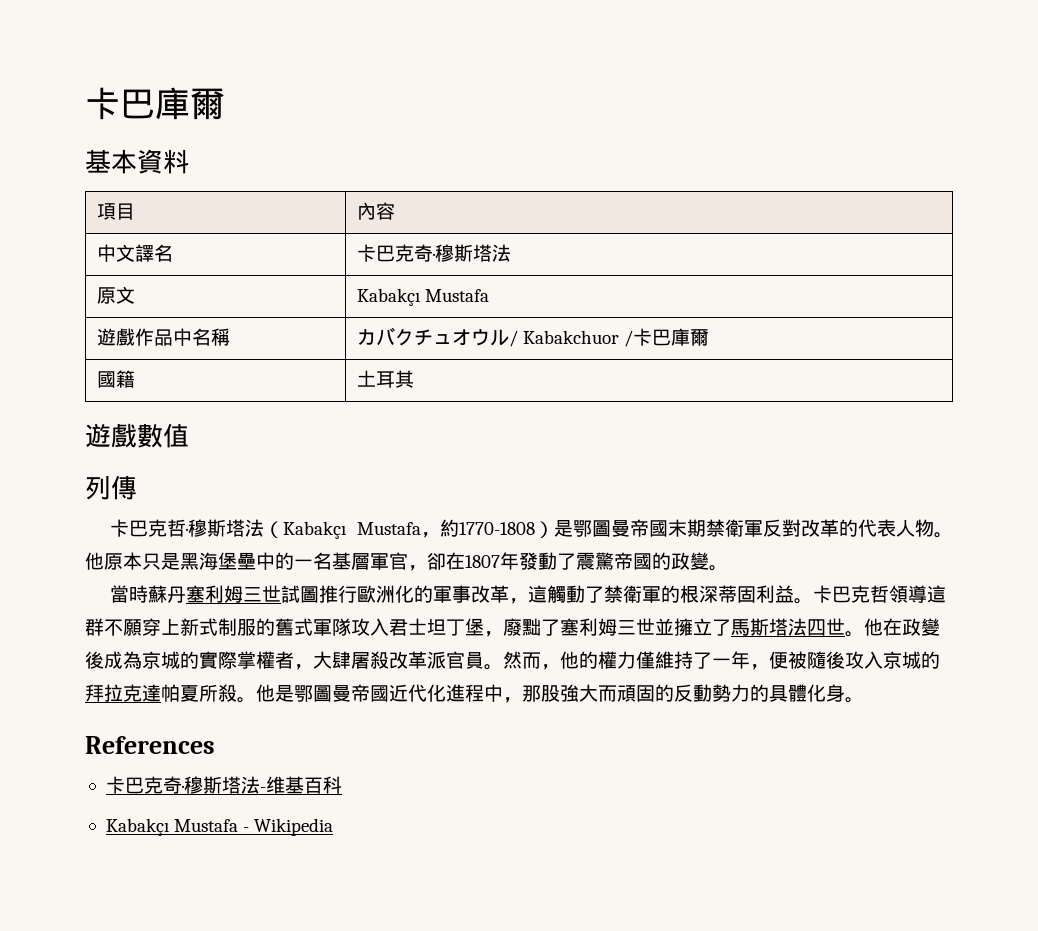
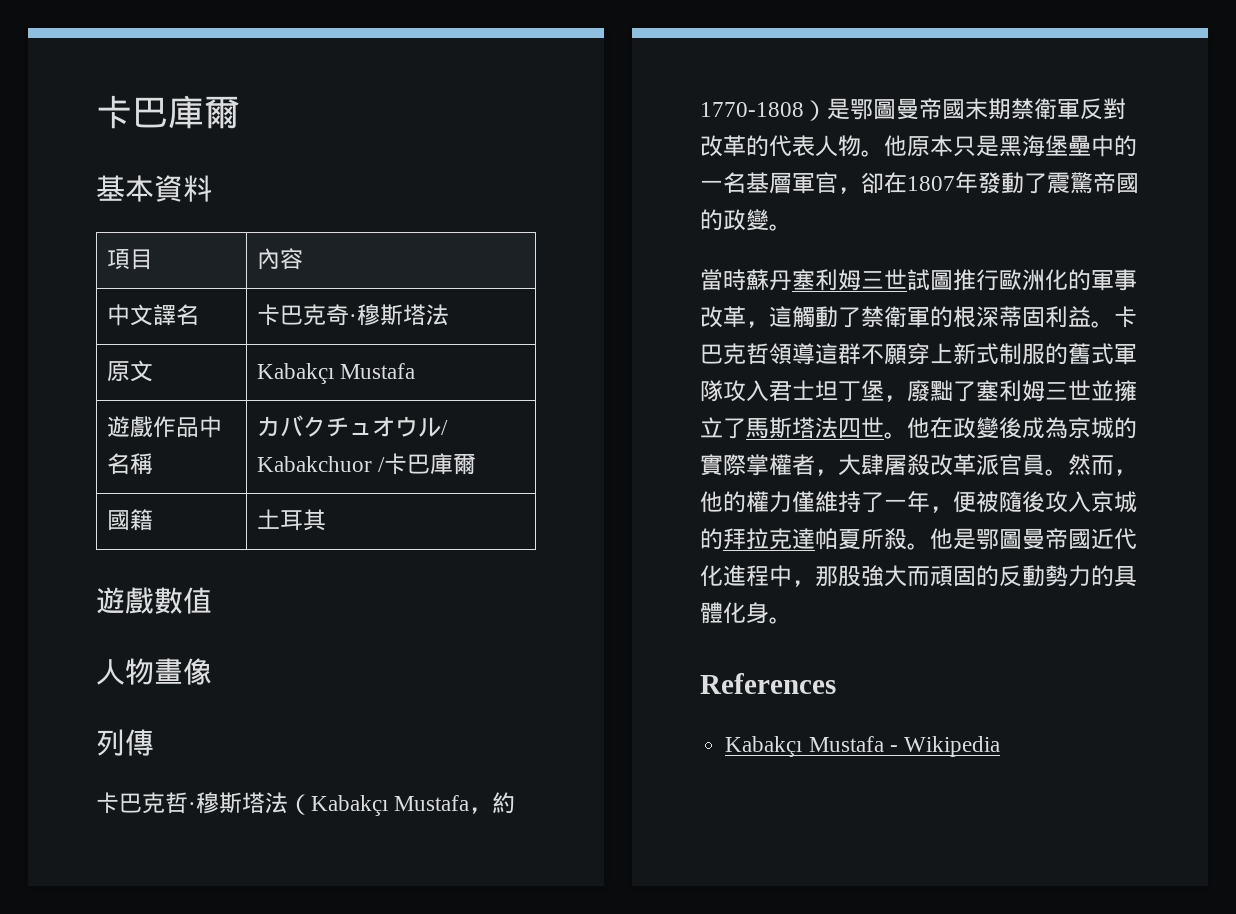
+ 人物畫像
- 卡巴克奇·穆斯塔法-维基百科

